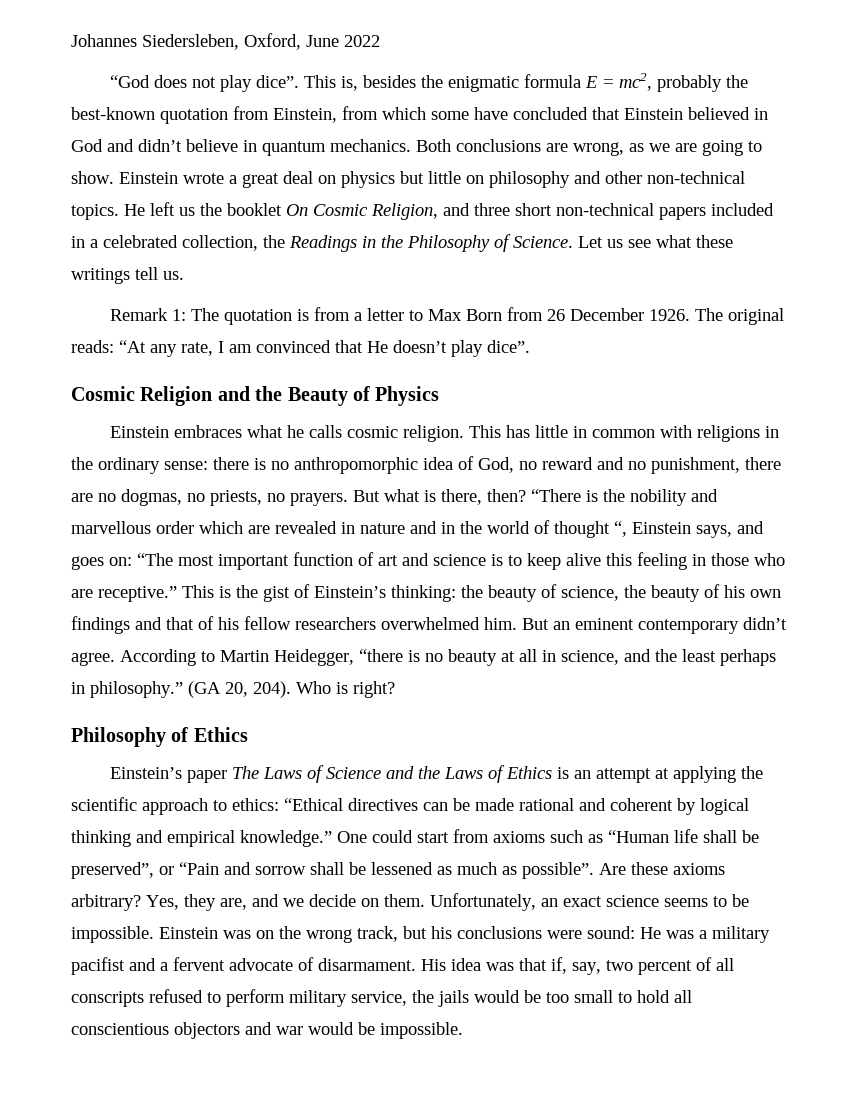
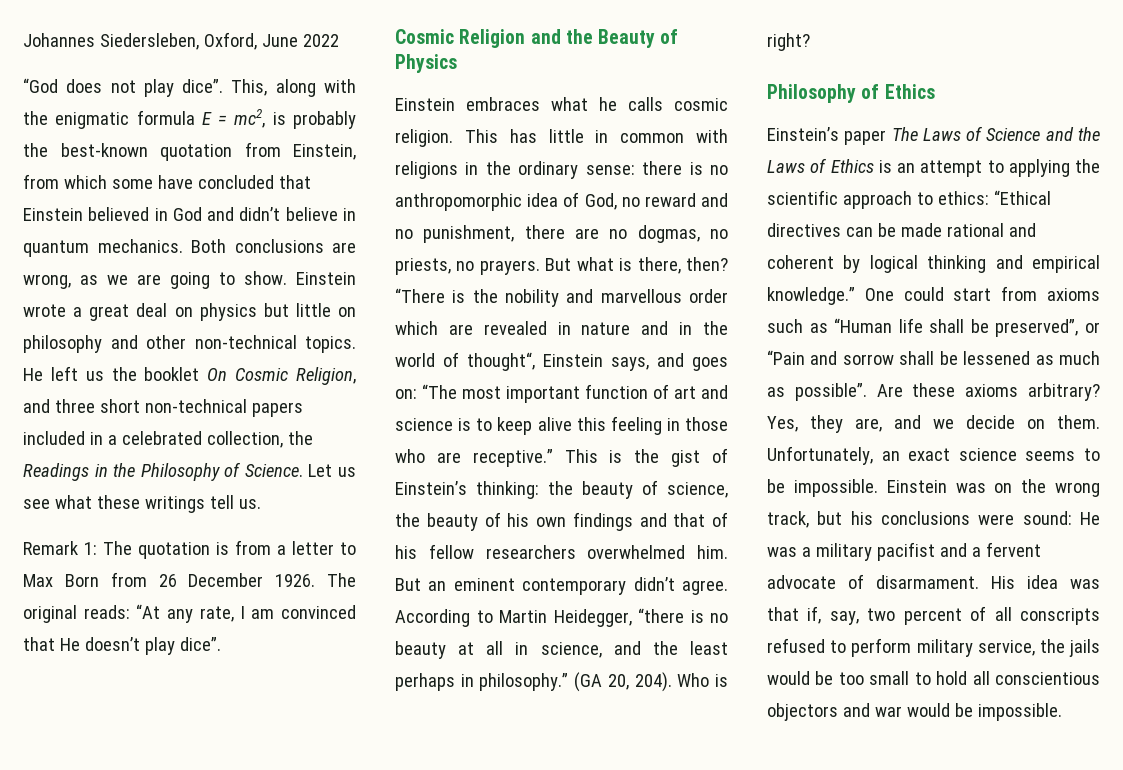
- This is, besides the enigmatic formula E = mc2, probably the best-known quotation from Einstein, from which some have concluded that Einstein believed in God and didn’t believe in quantum mechanics.
+ This, along with the enigmatic formula E = mc2, is probably the best-known quotation from Einstein, from which some have concluded that Einstein believed in God and didn’t believe in quantum mechanics.
- “There is the nobility and marvellous order which are revealed in nature and in the world of thought “, Einstein says, and goes on: “The most important function of art and science is to keep alive this feeling in those who are receptive.”
+ “There is the nobility and marvellous order which are revealed in nature and in the world of thought“, Einstein says, and goes on: “The most important function of art and science is to keep alive this feeling in those who are receptive.”
- Einstein’s paper The Laws of Science and the Laws of Ethics is an attempt at applying the scientific approach to ethics: “Ethical directives can be made rational and coherent by logical thinking and empirical knowledge.”
+ Einstein’s paper The Laws of Science and the Laws of Ethics is an attempt to applying the scientific approach to ethics: “Ethical directives can be made rational and coherent by logical thinking and empirical knowledge.”

